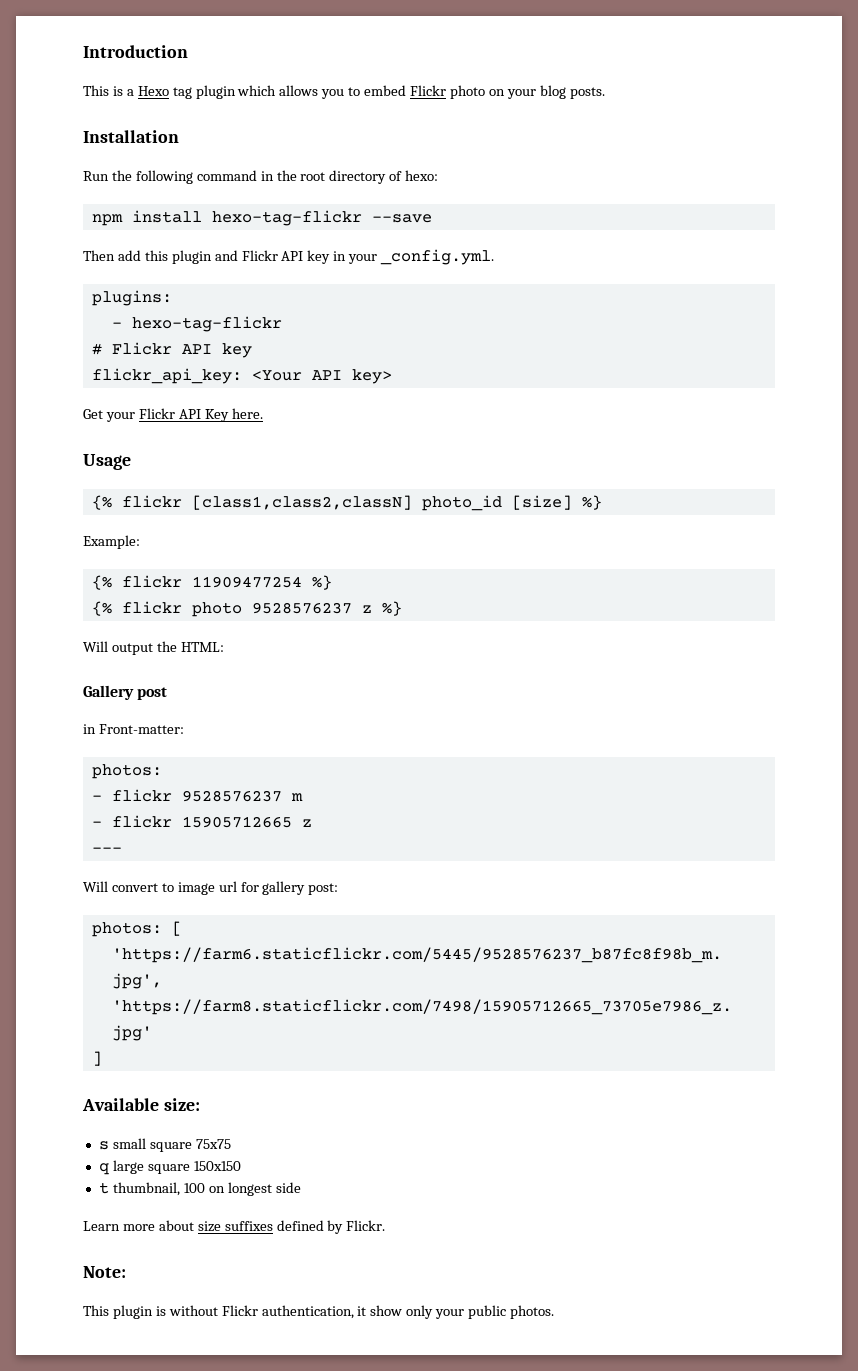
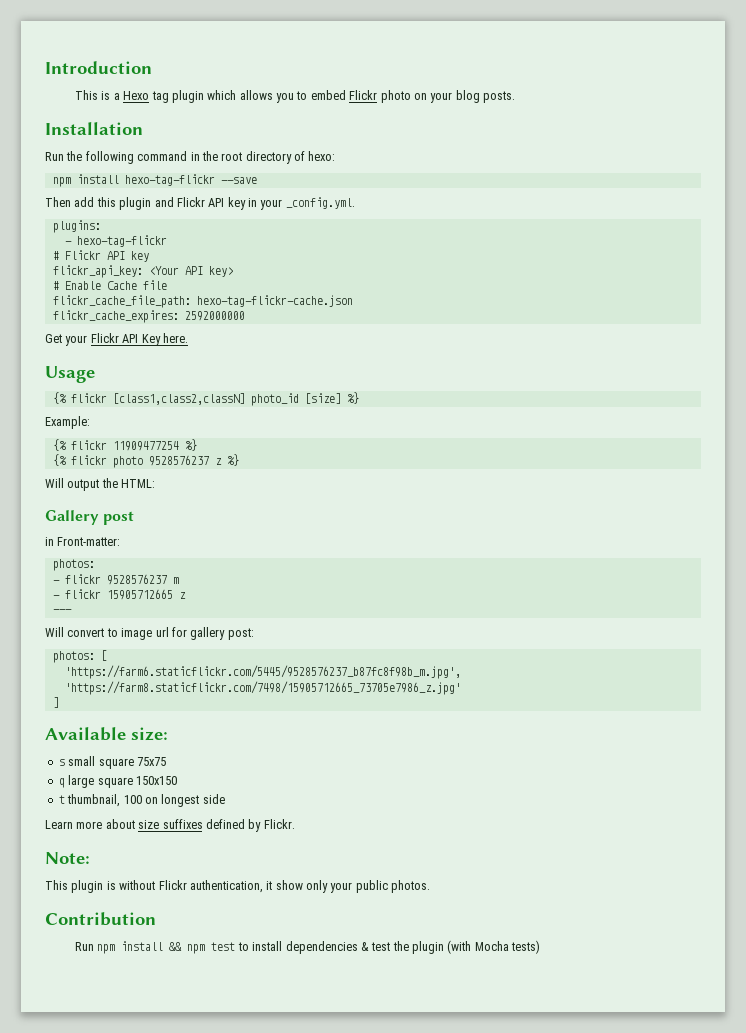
+ # Enable Cache file
+ flickr_cache_file_path: hexo-tag-flickr-cache.json
+ flickr_cache_expires: 2592000000
+ Contribution
+ Run npm install && npm test to install dependencies & test the plugin (with Mocha tests)

